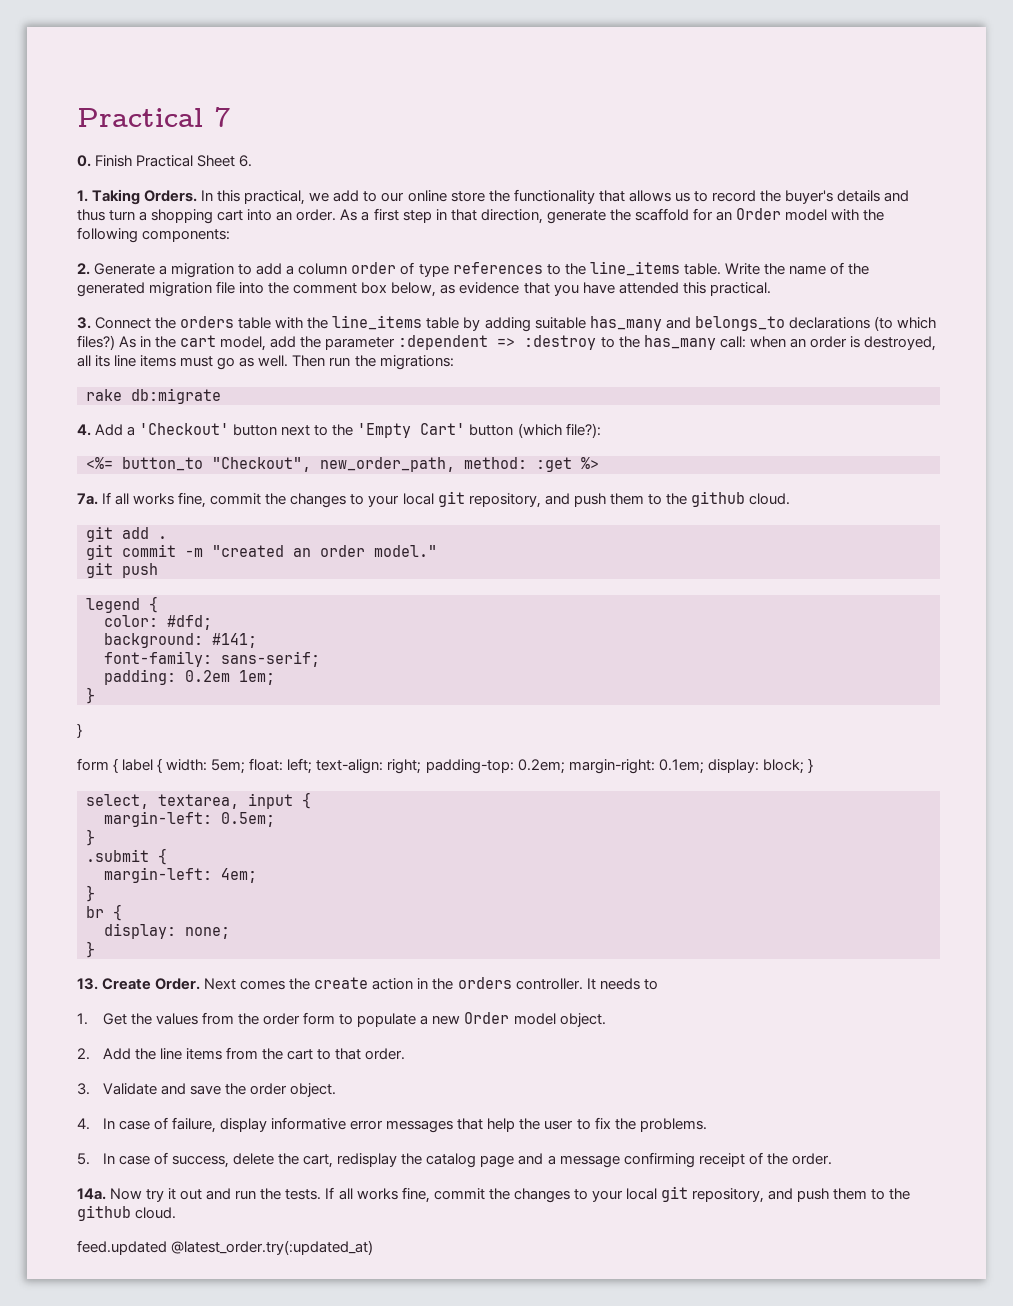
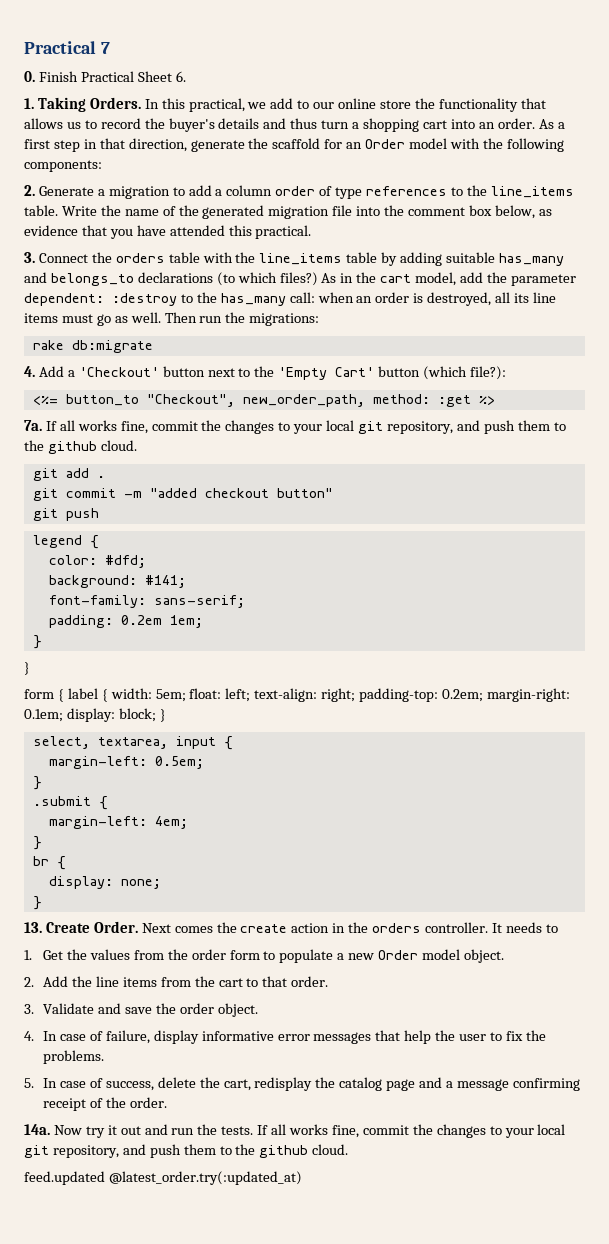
- As in the cart model, add the parameter :dependent => :destroy to the has_many call: when an order is destroyed, all its line items must go as well.
+ As in the cart model, add the parameter dependent: :destroy to the has_many call: when an order is destroyed, all its line items must go as well.
- git commit -m "created an order model."
+ git commit -m "added checkout button"

